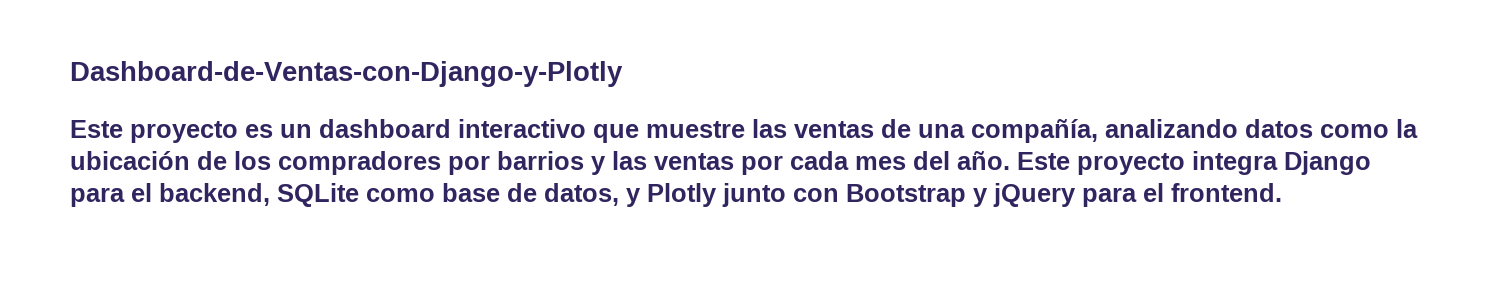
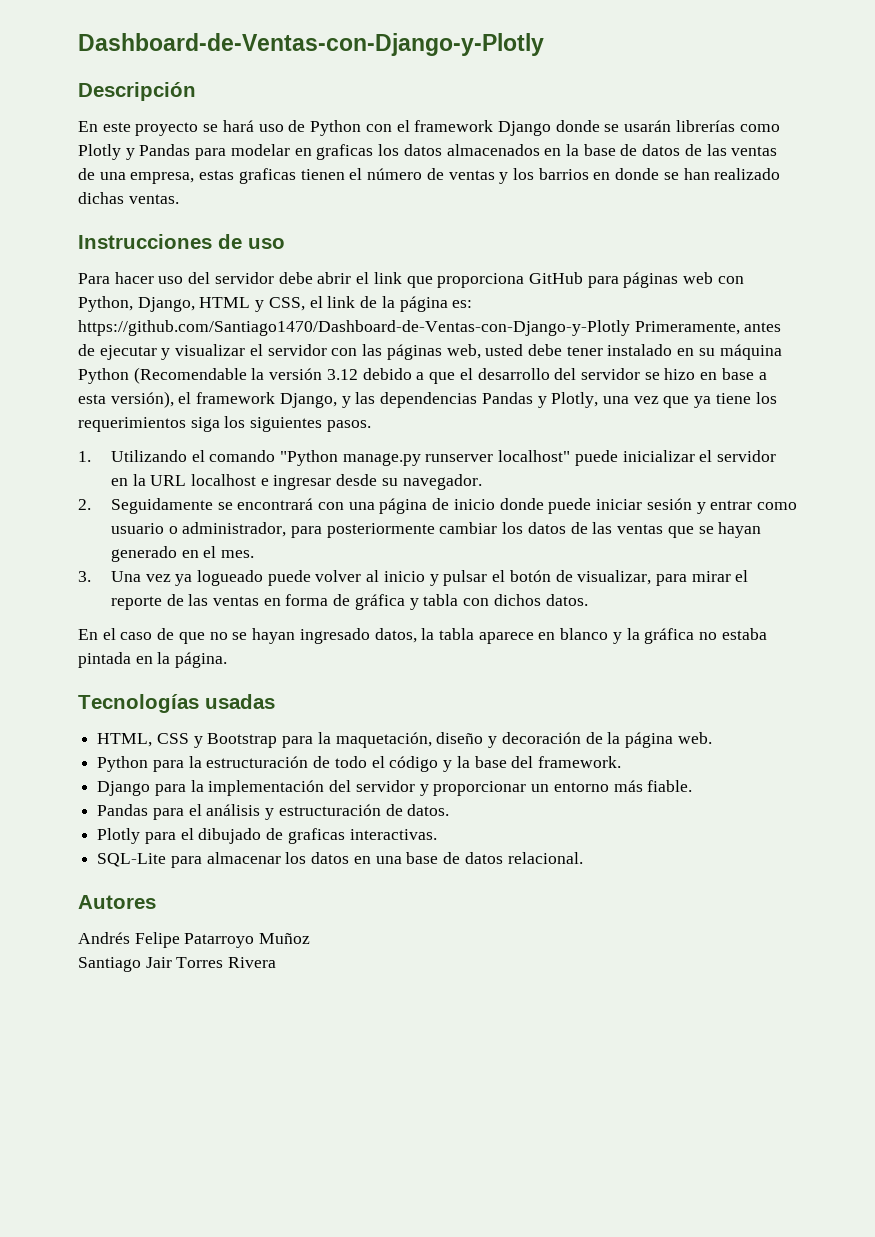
- Este proyecto es un dashboard interactivo que muestre las ventas de una compañía, analizando datos como la ubicación de los compradores por barrios y las ventas por cada mes del año. Este proyecto integra Django para el backend, SQLite como base de datos, y Plotly junto con Bootstrap y jQuery para el frontend.
+ Descripción
+ En este proyecto se hará uso de Python con el framework Django donde se usarán librerías como Plotly y Pandas para modelar en graficas los datos almacenados en la base de datos de las ventas de una empresa, estas graficas tienen el número de ventas y los barrios en donde se han realizado dichas ventas.
+ Instrucciones de uso
+ Para hacer uso del servidor debe abrir el link que proporciona GitHub para páginas web con Python, Django, HTML y CSS, el link de la página es: https://github.com/Santiago1470/Dashboard-de-Ventas-con-Django-y-Plotly Primeramente, antes de ejecutar y visualizar el servidor con las páginas web, usted debe tener instalado en su máquina Python (Recomendable la versión 3.12 debido a que el desarrollo del servidor se hizo en base a esta versión), el framework Django, y las dependencias Pandas y Plotly, una vez que ya tiene los requerimientos siga los siguientes pasos.
+ 1. Utilizando el comando "Python manage.py runserver localhost" puede inicializar el servidor en la URL localhost e ingresar desde su navegador.
+ 2. Seguidamente se encontrará con una página de inicio donde puede iniciar sesión y entrar como usuario o administrador, para posteriormente cambiar los datos de las ventas que se hayan generado en el mes.
+ 3. Una vez ya logueado puede volver al inicio y pulsar el botón de visualizar, para mirar el reporte de las ventas en forma de gráfica y tabla con dichos datos.
+ En el caso de que no se hayan ingresado datos, la tabla aparece en blanco y la gráfica no estaba pintada en la página.
+ Tecnologías usadas
+ HTML, CSS y Bootstrap para la maquetación, diseño y decoración de la página web.
+ Python para la estructuración de todo el código y la base del framework.
+ Django para la implementación del servidor y proporcionar un entorno más fiable.
+ Pandas para el análisis y estructuración de datos.
+ Plotly para el dibujado de graficas interactivas.
+ SQL-Lite para almacenar los datos en una base de datos relacional.
+ Autores
+ Andrés Felipe Patarroyo Muñoz
+ Santiago Jair Torres Rivera

